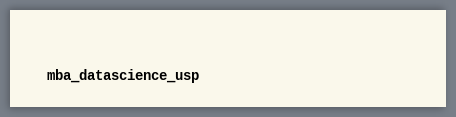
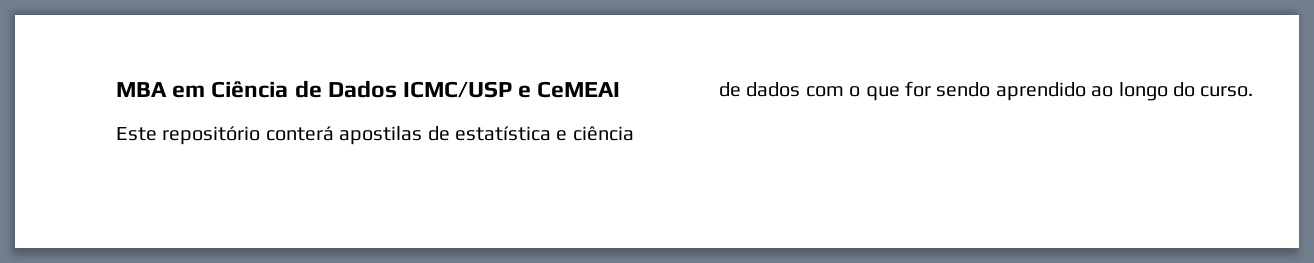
- mba_datascience_usp
+ MBA em Ciência de Dados ICMC/USP e CeMEAI
+ Este repositório conterá apostilas de estatística e ciência de dados com o que for sendo aprendido ao longo do curso.

